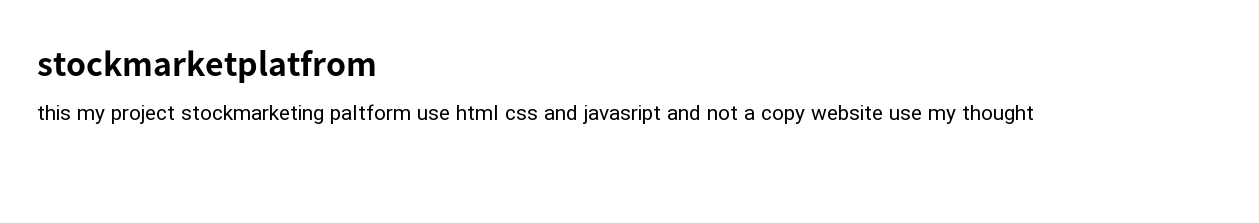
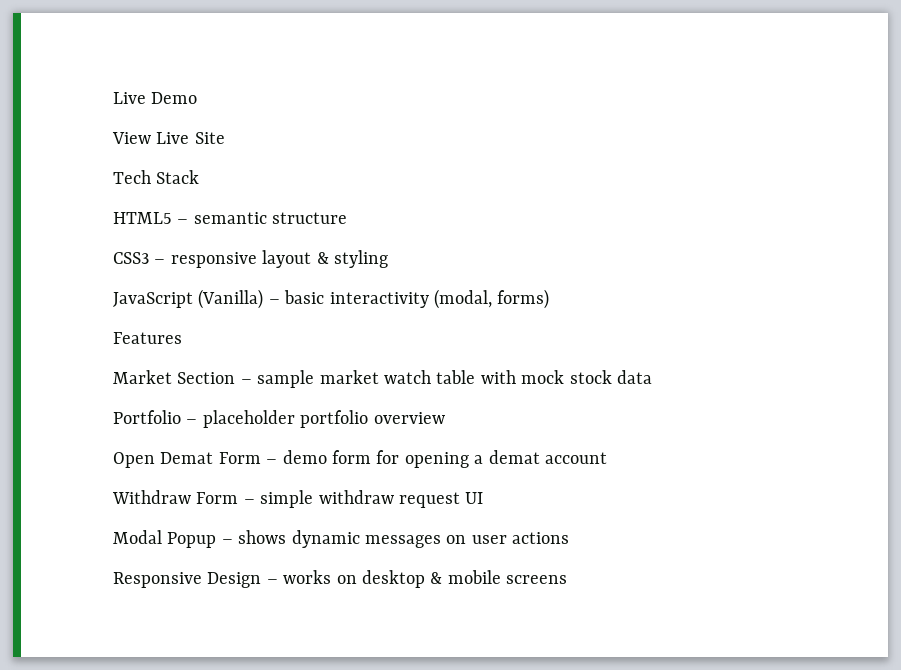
- stockmarketplatfrom
- this my project stockmarketing paltform use html css and javasript and not a copy website use my thought
+ Live Demo
+ View Live Site
+ Tech Stack
+ HTML5 – semantic structure
+ CSS3 – responsive layout & styling
+ JavaScript (Vanilla) – basic interactivity (modal, forms)
+ Features
+ Market Section – sample market watch table with mock stock data
+ Portfolio – placeholder portfolio overview
+ Open Demat Form – demo form for opening a demat account
+ Withdraw Form – simple withdraw request UI
+ Modal Popup – shows dynamic messages on user actions
+ Responsive Design – works on desktop & mobile screens

